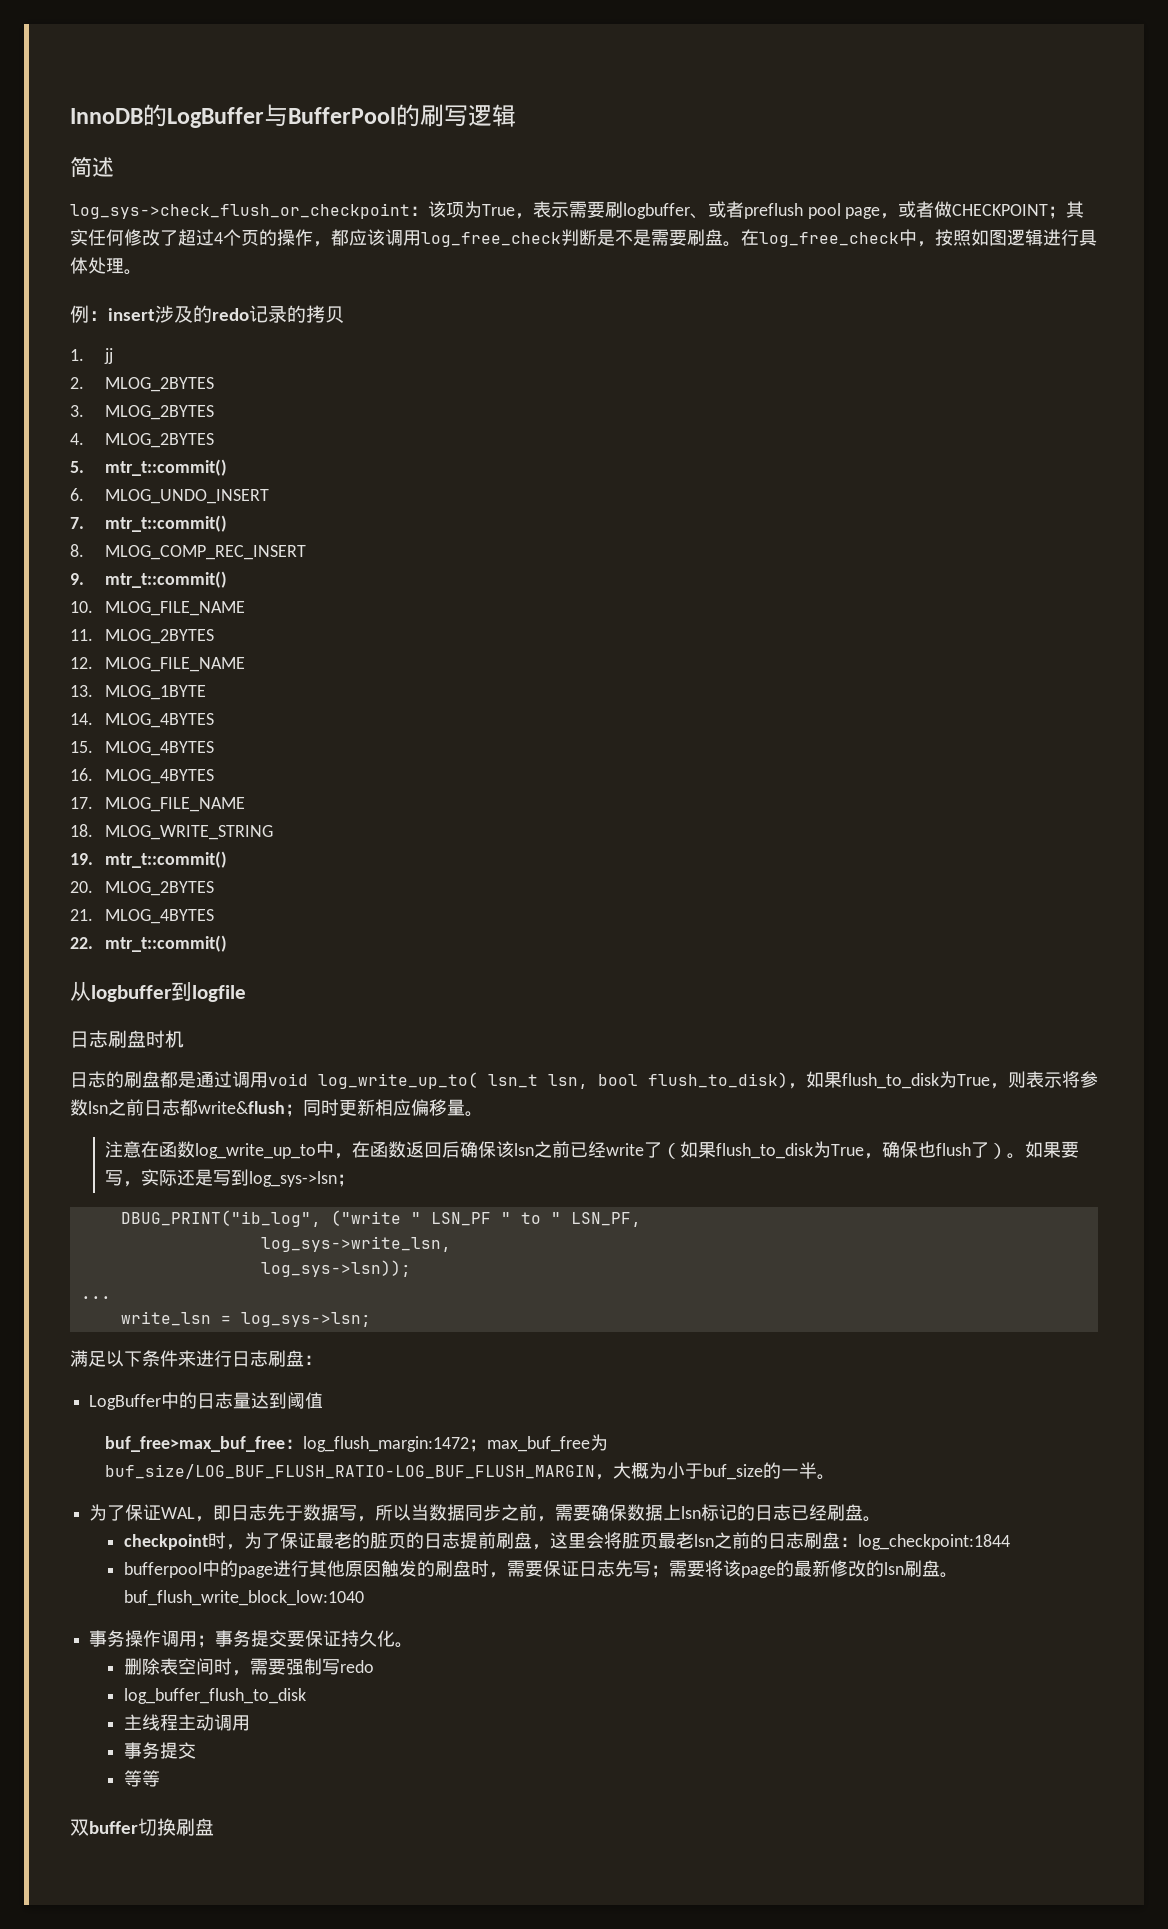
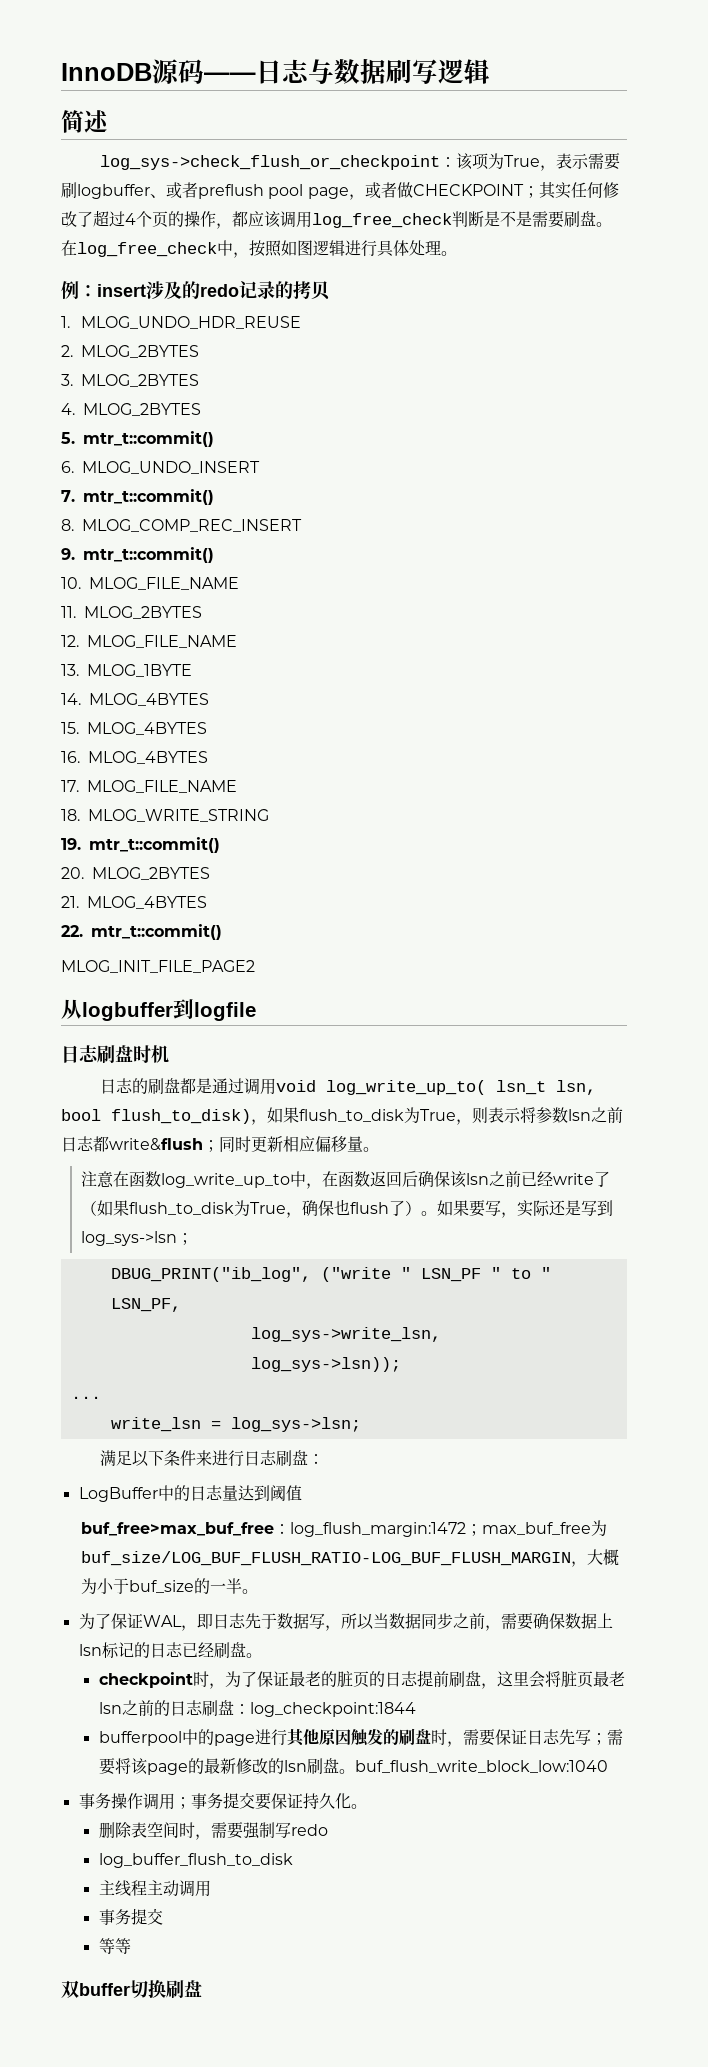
- InnoDB的LogBuffer与BufferPool的刷写逻辑
+ InnoDB源码——日志与数据刷写逻辑
- 1. jj
+ 1. MLOG_UNDO_HDR_REUSE
+ MLOG_INIT_FILE_PAGE2

